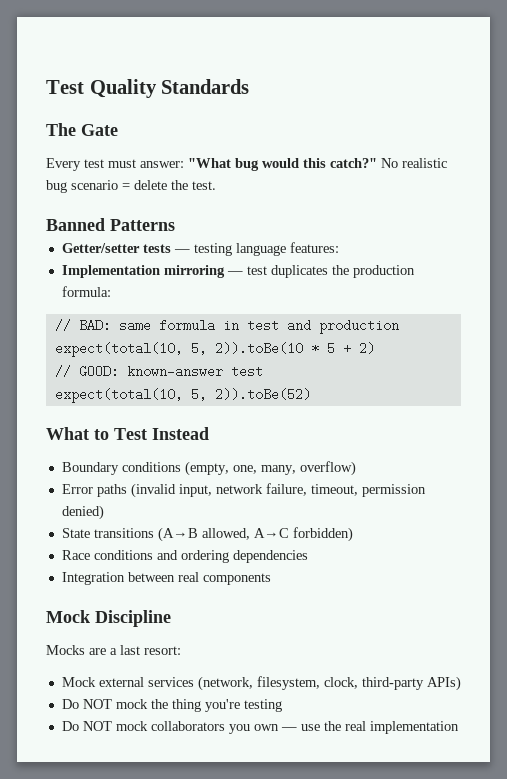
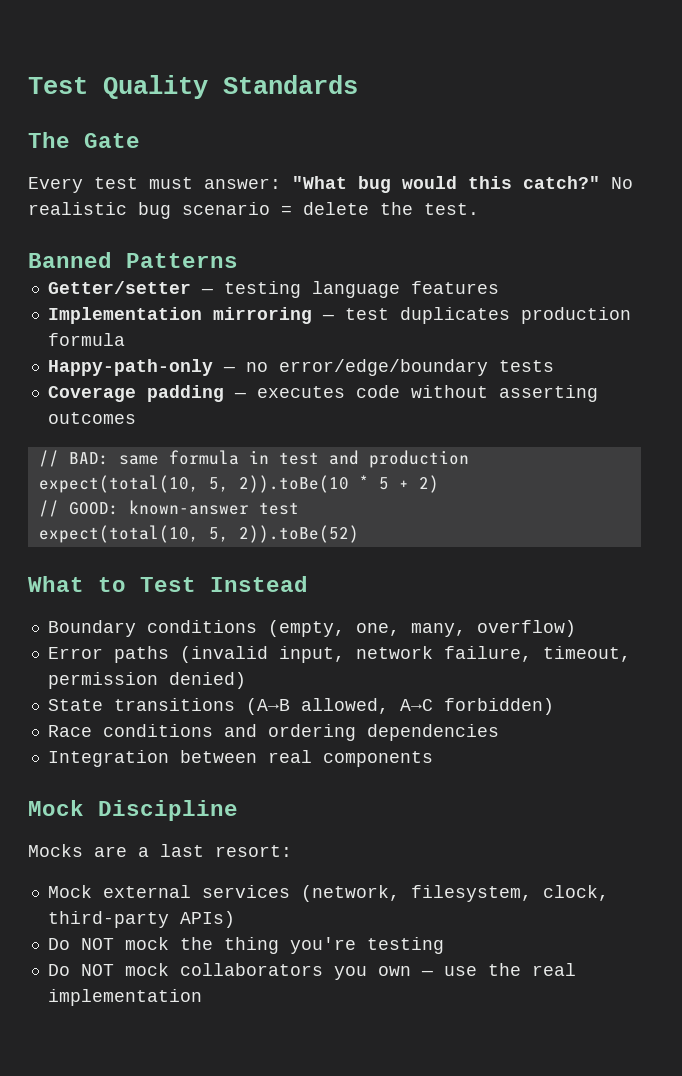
- Getter/setter tests — testing language features:
+ Getter/setter — testing language features
- Implementation mirroring — test duplicates the production formula:
+ Implementation mirroring — test duplicates production formula
+ Happy-path-only — no error/edge/boundary tests
+ Coverage padding — executes code without asserting outcomes

